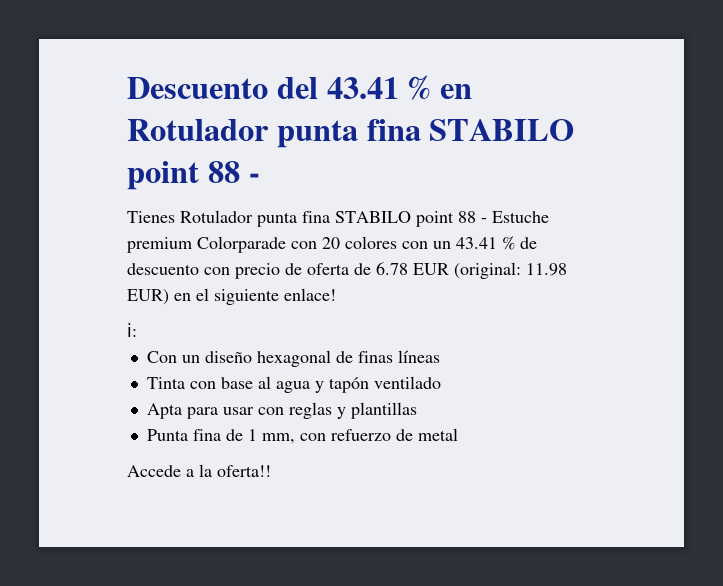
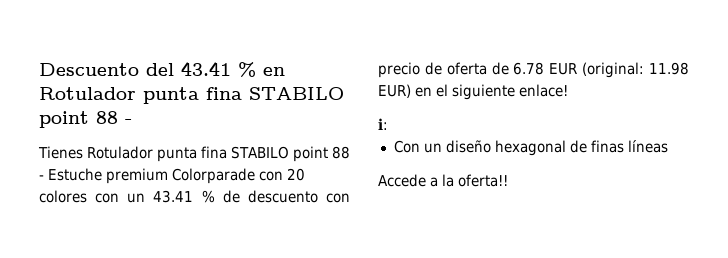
- Tinta con base al agua y tapón ventilado
- Apta para usar con reglas y plantillas
- Punta fina de 1 mm, con refuerzo de metal

